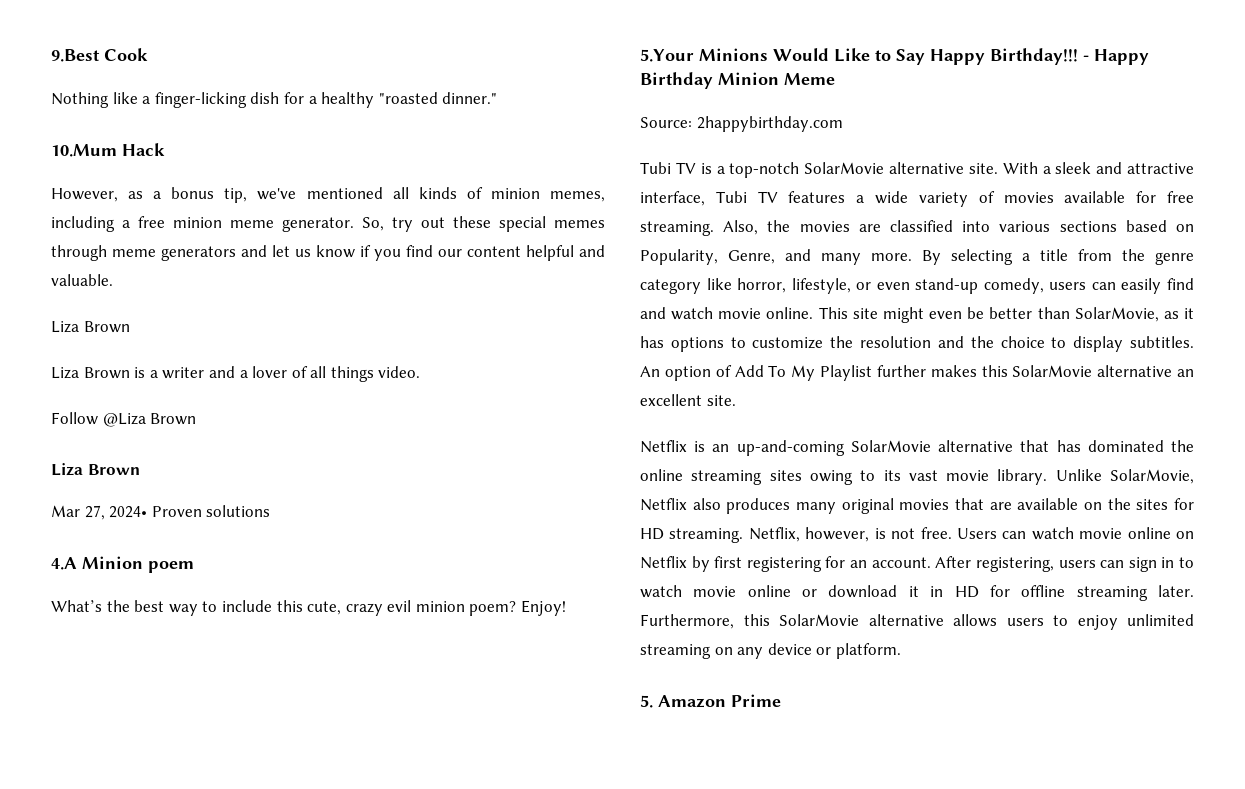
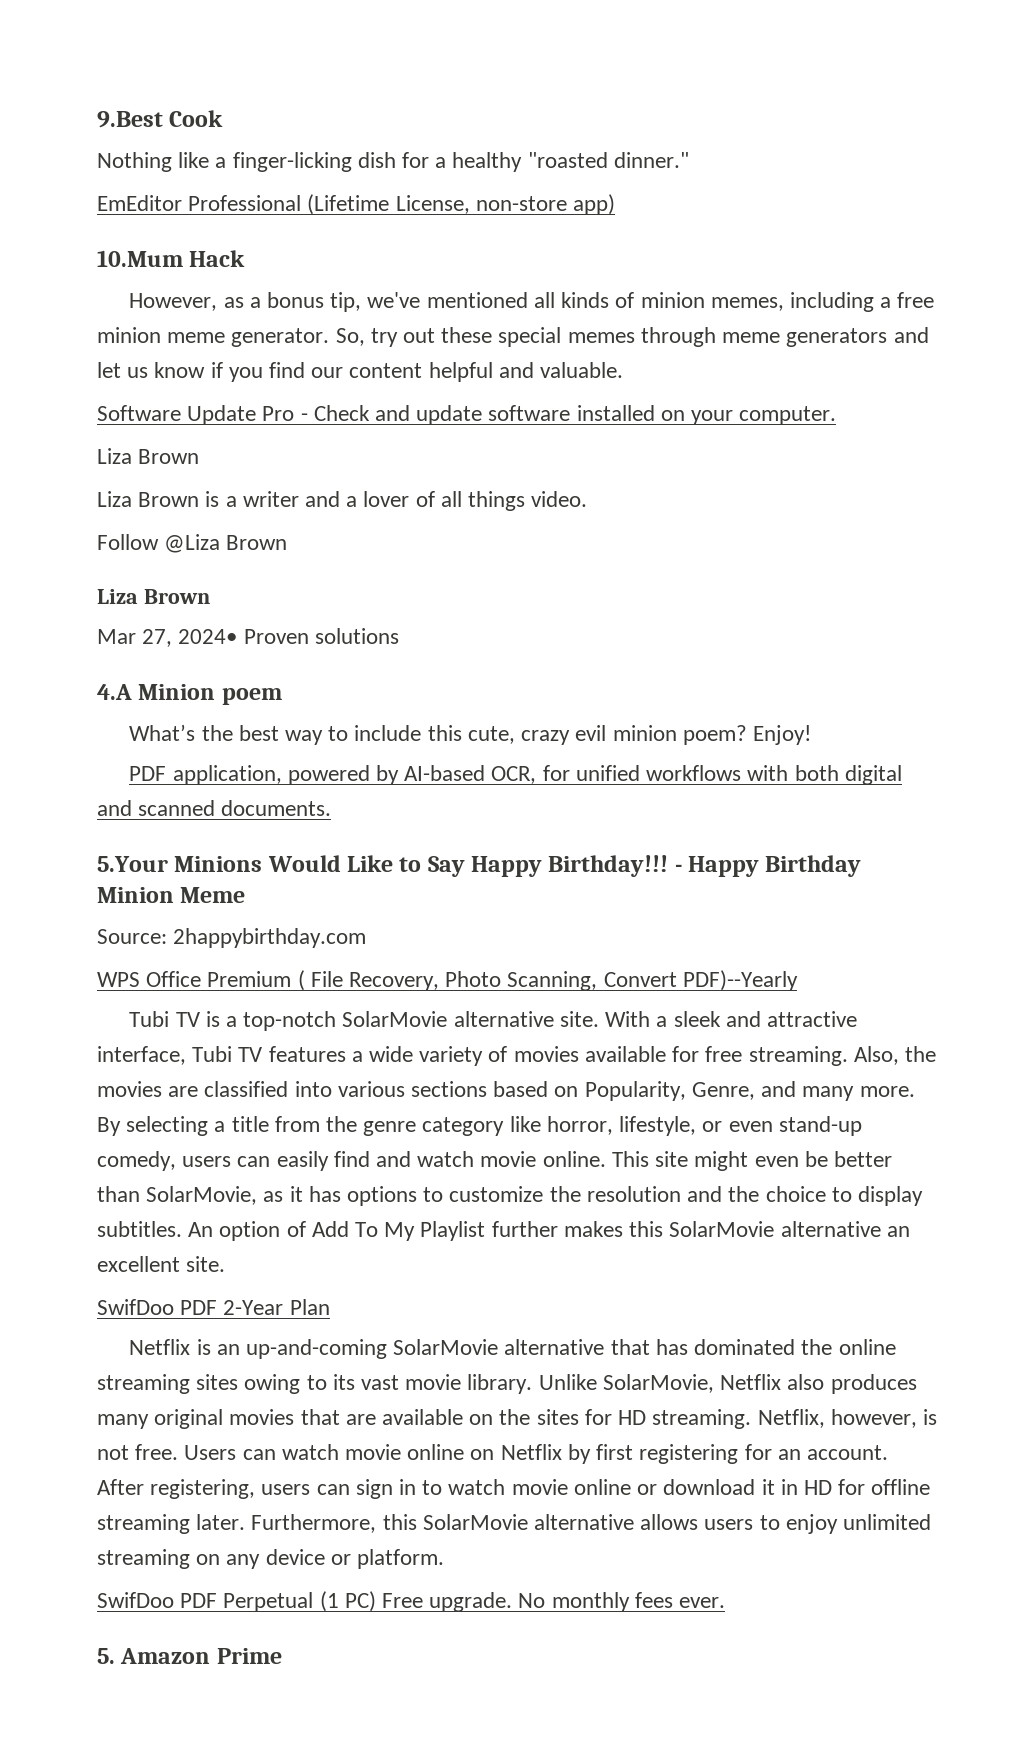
+ EmEditor Professional (Lifetime License, non-store app)
+ Software Update Pro - Check and update software installed on your computer.
+ PDF application, powered by AI-based OCR, for unified workflows with both digital and scanned documents.
+ WPS Office Premium ( File Recovery, Photo Scanning, Convert PDF)--Yearly
+ SwifDoo PDF 2-Year Plan
+ SwifDoo PDF Perpetual (1 PC) Free upgrade. No monthly fees ever.

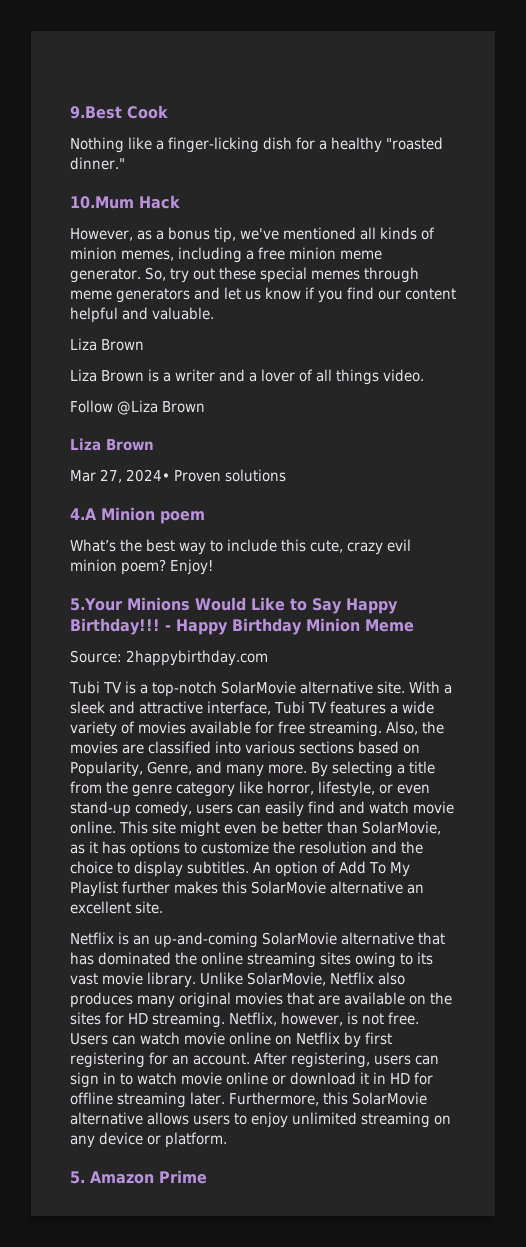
- EmEditor Professional (Lifetime License, non-store app)
- Software Update Pro - Check and update software installed on your computer.
- PDF application, powered by AI-based OCR, for unified workflows with both digital and scanned documents.
- WPS Office Premium ( File Recovery, Photo Scanning, Convert PDF)--Yearly
- SwifDoo PDF 2-Year Plan
- SwifDoo PDF Perpetual (1 PC) Free upgrade. No monthly fees ever.

